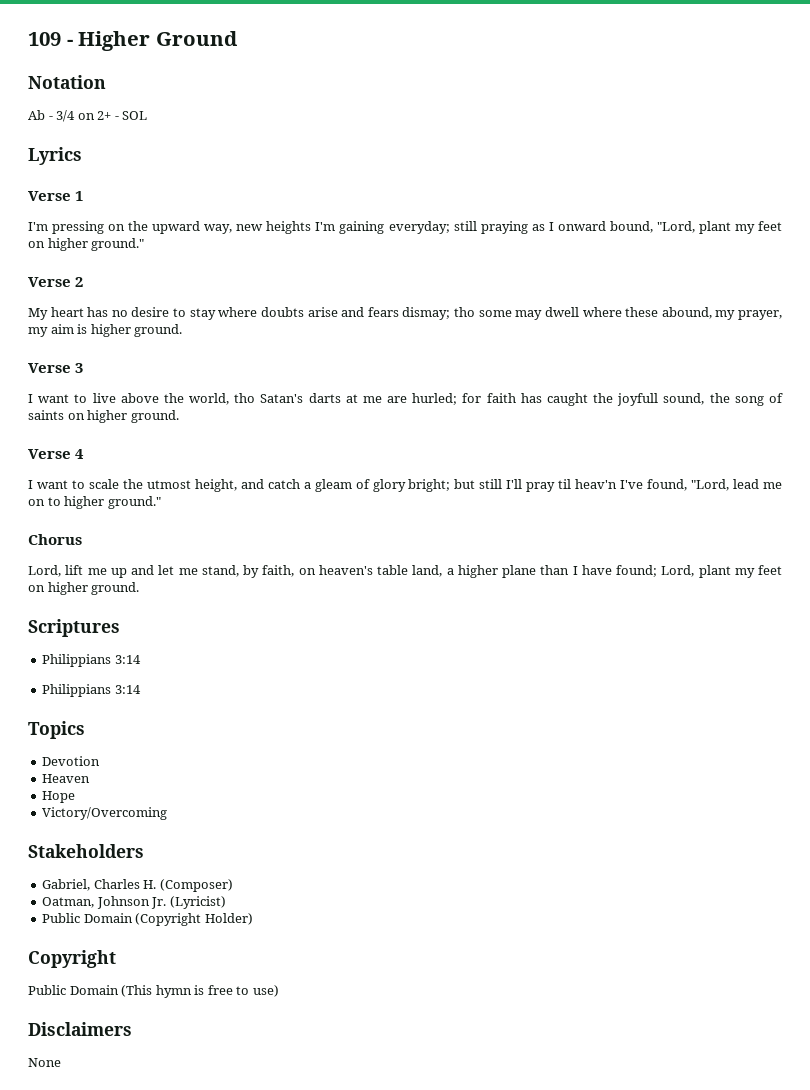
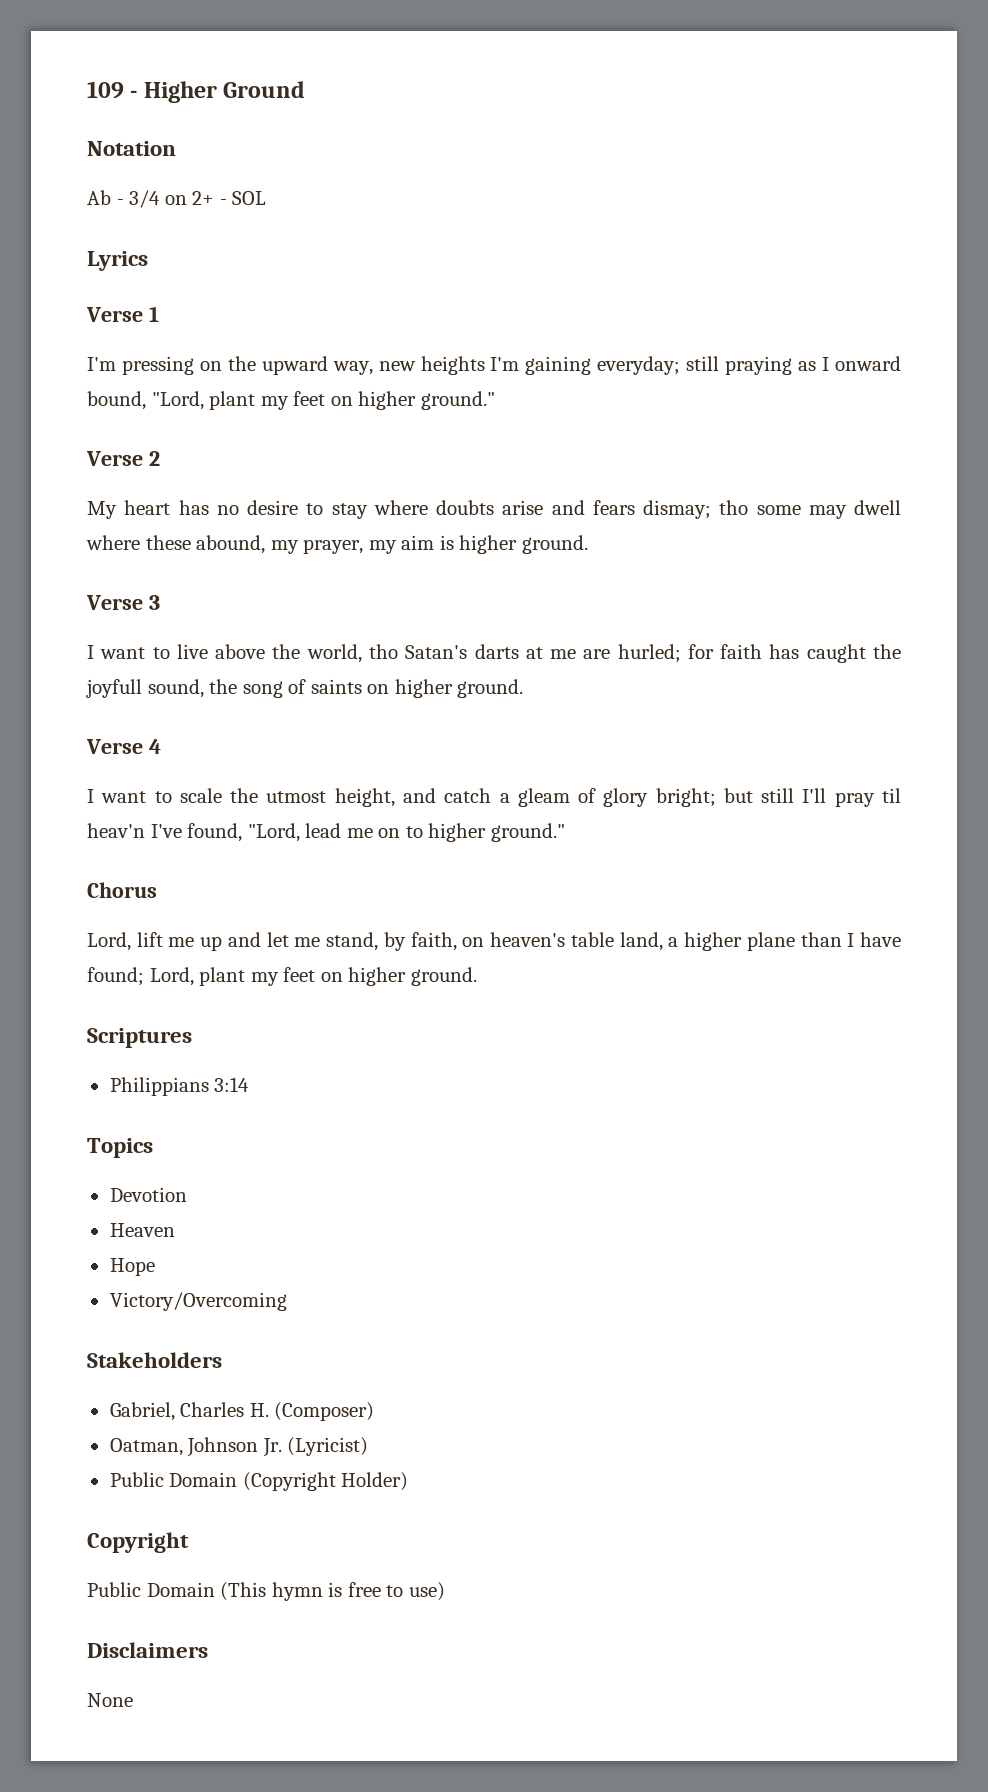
  Scriptures
- Philippians 3:14

